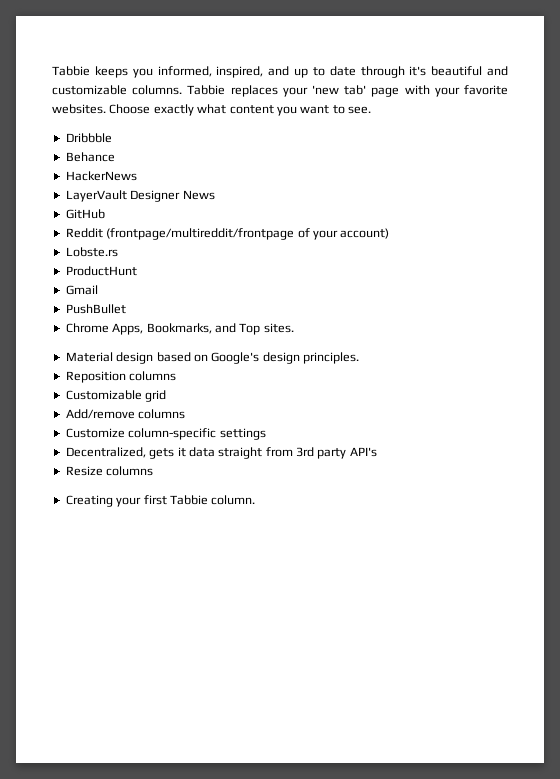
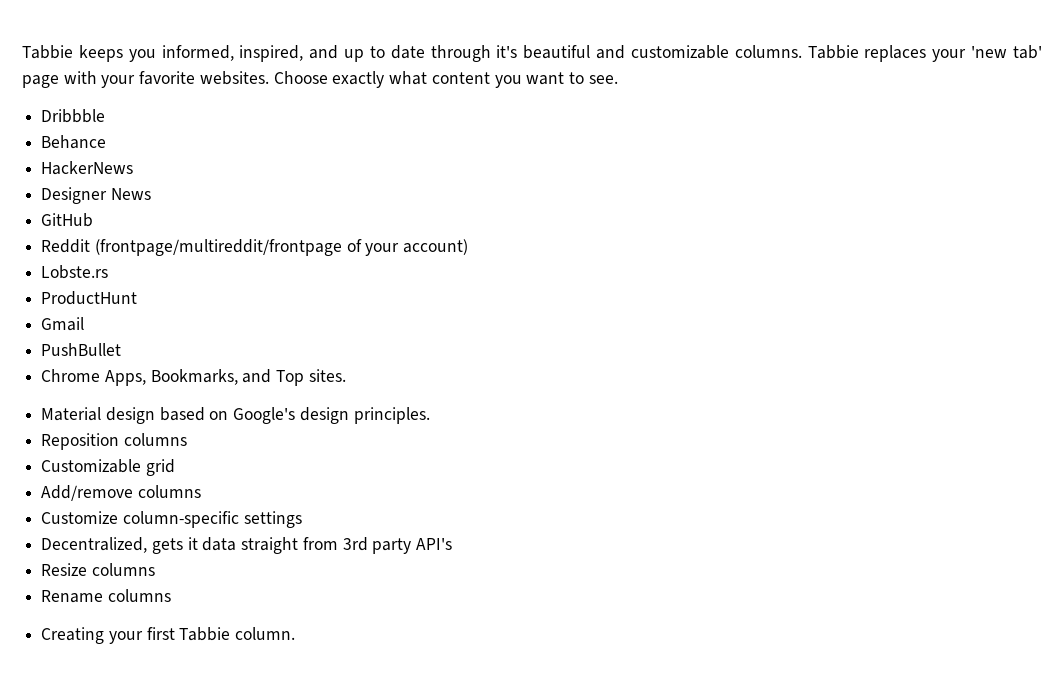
- LayerVault Designer News
+ Designer News
+ Rename columns

